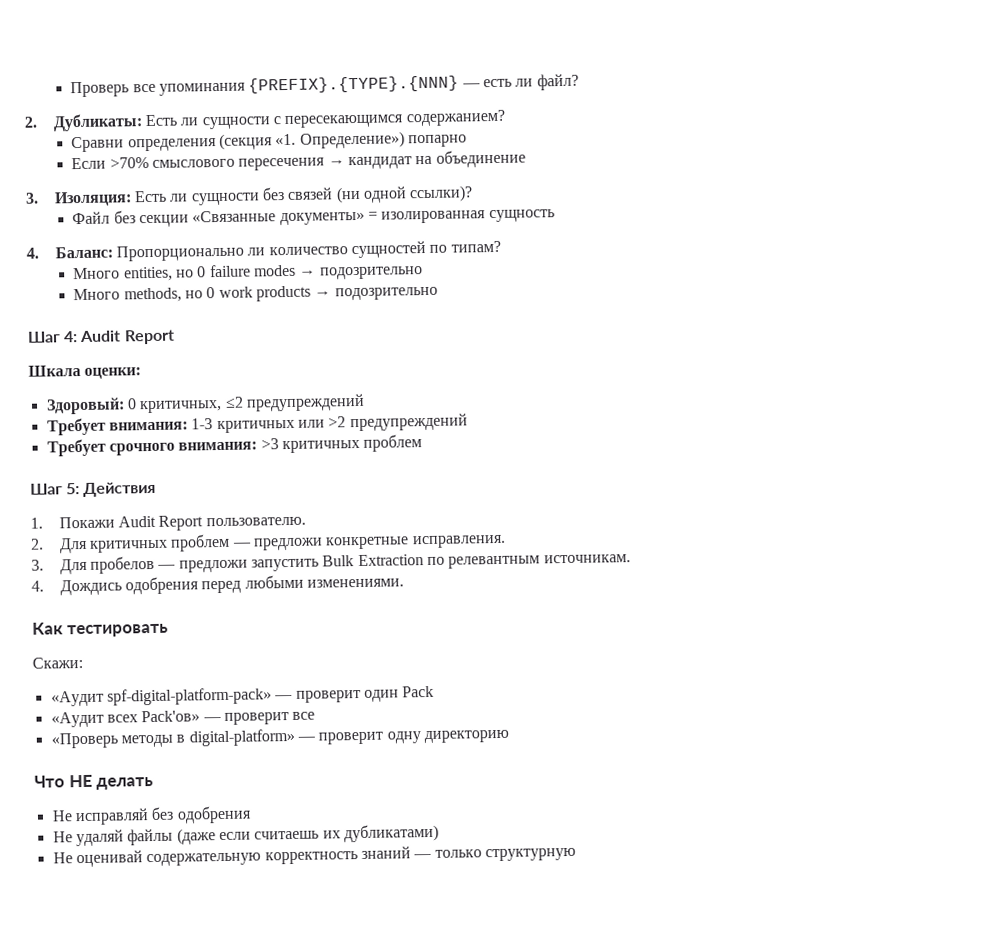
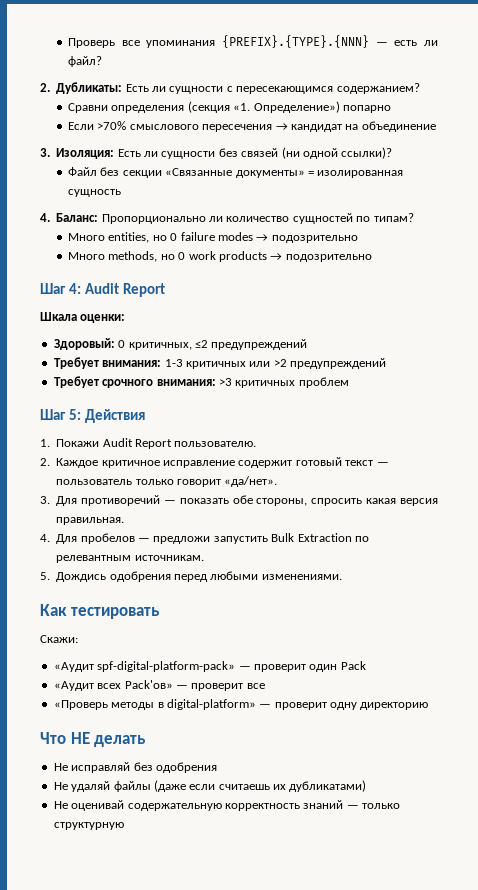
- 2. Для критичных проблем — предложи конкретные исправления.
- 3. Для пробелов — предложи запустить Bulk Extraction по релевантным источникам.
+ 2. Каждое критичное исправление содержит готовый текст — пользователь только говорит «да/нет».
+ 3. Для противоречий — показать обе стороны, спросить какая версия правильная.
+ 4. Для пробелов — предложи запустить Bulk Extraction по релевантным источникам.
- 4. Дождись одобрения перед любыми изменениями.
+ 5. Дождись одобрения перед любыми изменениями.

